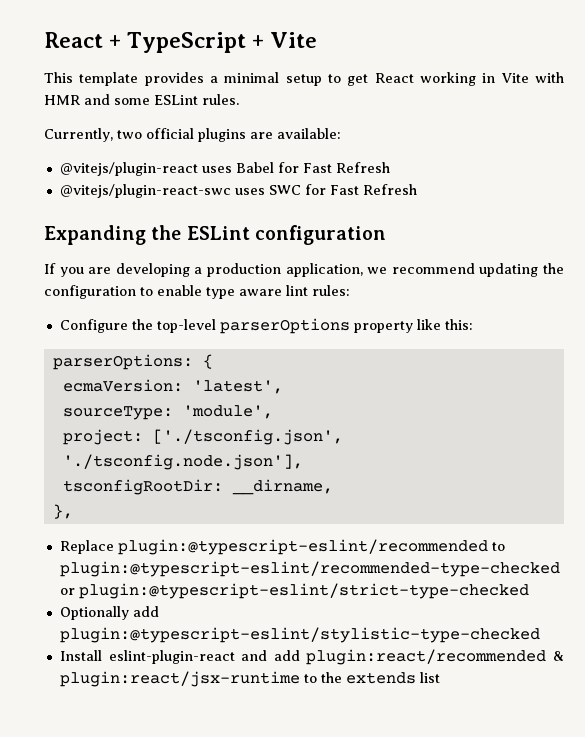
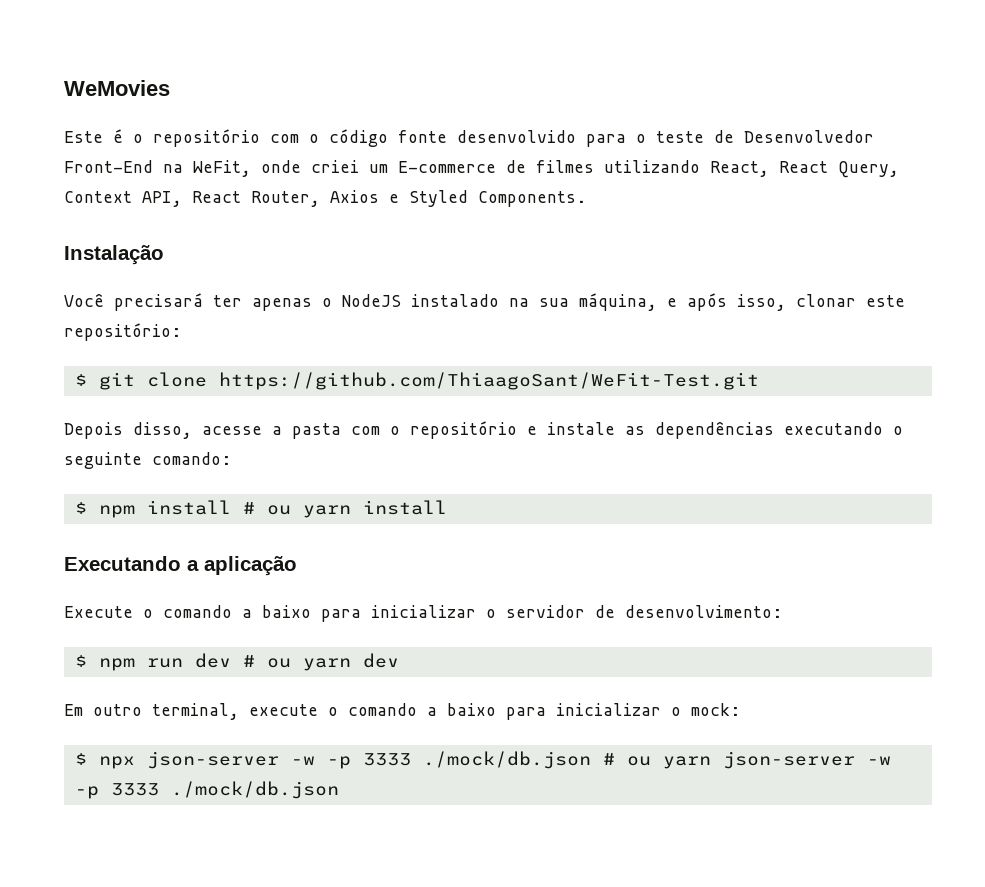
- React + TypeScript + Vite
- This template provides a minimal setup to get React working in Vite with HMR and some ESLint rules.
- Currently, two official plugins are available:
- @vitejs/plugin-react uses Babel for Fast Refresh
- @vitejs/plugin-react-swc uses SWC for Fast Refresh
- Expanding the ESLint configuration
- If you are developing a production application, we recommend updating the configuration to enable type aware lint rules:
- Configure the top-level parserOptions property like this:
- parserOptions: {
- ecmaVersion: 'latest',
- sourceType: 'module',
- project: ['./tsconfig.json', './tsconfig.node.json'],
- tsconfigRootDir: __dirname,
- },
- Replace plugin:@typescript-eslint/recommended to plugin:@typescript-eslint/recommended-type-checked or plugin:@typescript-eslint/strict-type-checked
- Optionally add plugin:@typescript-eslint/stylistic-type-checked
- Install eslint-plugin-react and add plugin:react/recommended & plugin:react/jsx-runtime to the extends list
+ WeMovies
+ Este é o repositório com o código fonte desenvolvido para o teste de Desenvolvedor Front-End na WeFit, onde criei um E-commerce de filmes utilizando React, React Query, Context API, React Router, Axios e Styled Components.
+ Instalação
+ Você precisará ter apenas o NodeJS instalado na sua máquina, e após isso, clonar este repositório:
+ $ git clone https://github.com/ThiaagoSant/WeFit-Test.git
+ Depois disso, acesse a pasta com o repositório e instale as dependências executando o seguinte comando:
+ $ npm install # ou yarn install
+ Executando a aplicação
+ Execute o comando a baixo para inicializar o servidor de desenvolvimento:
+ $ npm run dev # ou yarn dev
+ Em outro terminal, execute o comando a baixo para inicializar o mock:
+ $ npx json-server -w -p 3333 ./mock/db.json # ou yarn json-server -w -p 3333 ./mock/db.json

